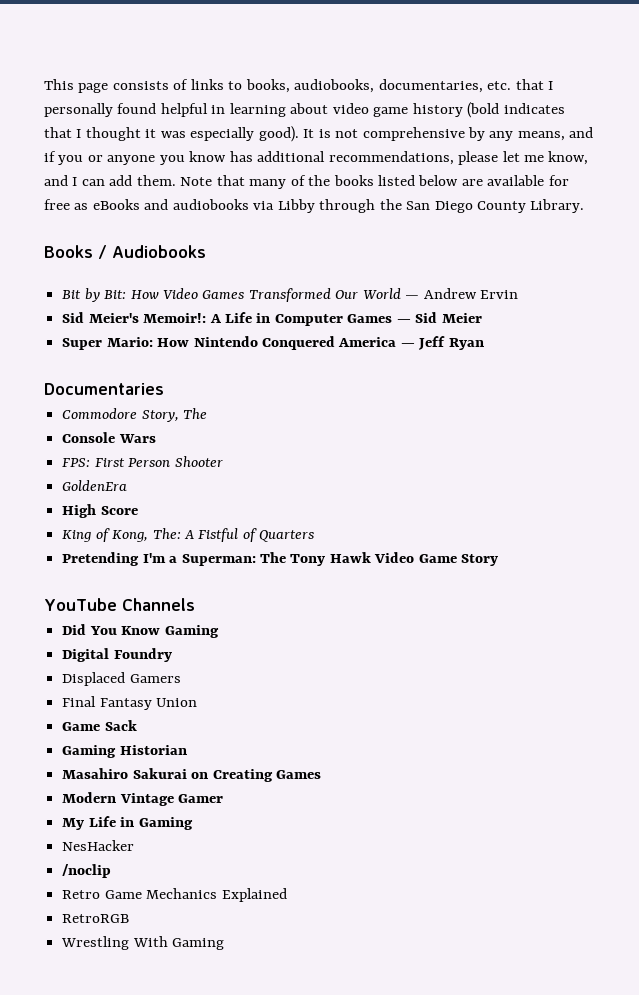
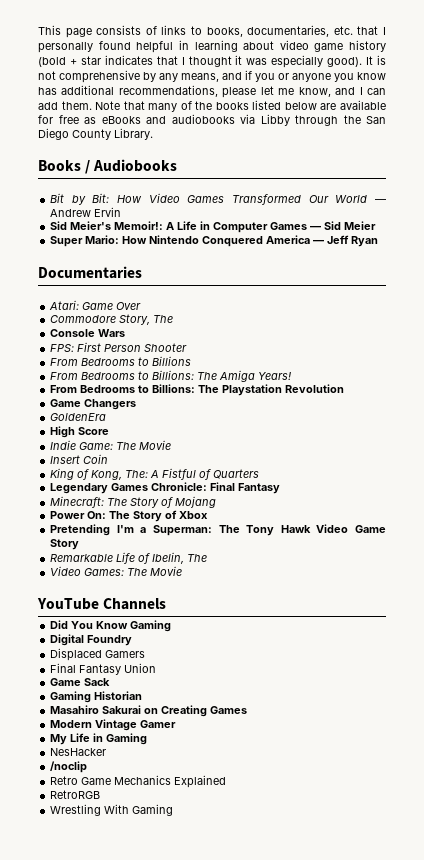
- This page consists of links to books, audiobooks, documentaries, etc. that I personally found helpful in learning about video game history (bold indicates that I thought it was especially good).
+ This page consists of links to books, documentaries, etc. that I personally found helpful in learning about video game history (bold + star indicates that I thought it was especially good).
+ Atari: Game Over
+ From Bedrooms to Billions
+ From Bedrooms to Billions: The Amiga Years!
+ From Bedrooms to Billions: The Playstation Revolution
+ Game Changers
  GoldenEra
  High Score
+ Indie Game: The Movie
+ Insert Coin
+ Legendary Games Chronicle: Final Fantasy
+ Minecraft: The Story of Mojang
+ Power On: The Story of Xbox
+ Remarkable Life of Ibelin, The
+ Video Games: The Movie

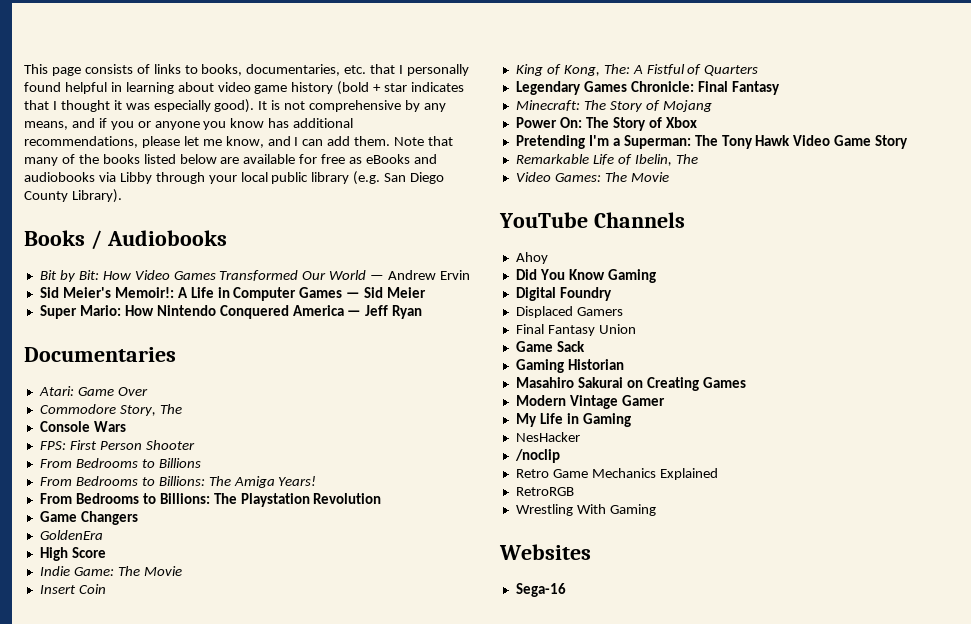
- Note that many of the books listed below are available for free as eBooks and audiobooks via Libby through the San Diego County Library.
+ Note that many of the books listed below are available for free as eBooks and audiobooks via Libby through your local public library (e.g. San Diego County Library).
+ Ahoy
+ Websites
+ Sega-16

